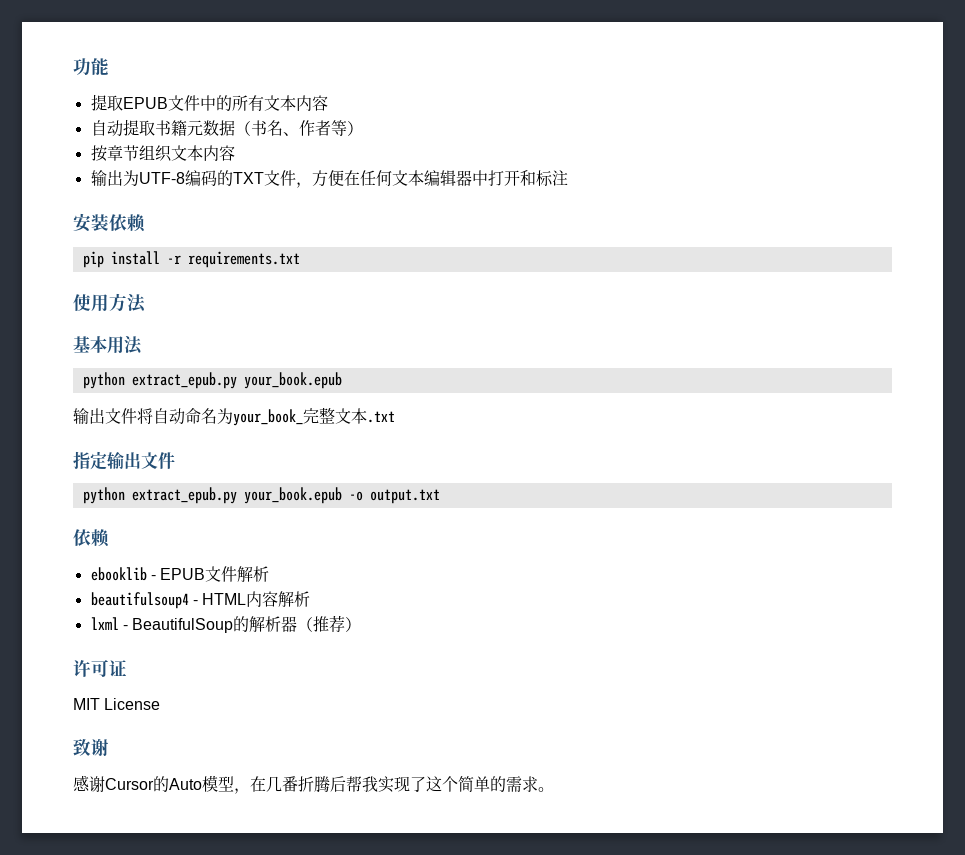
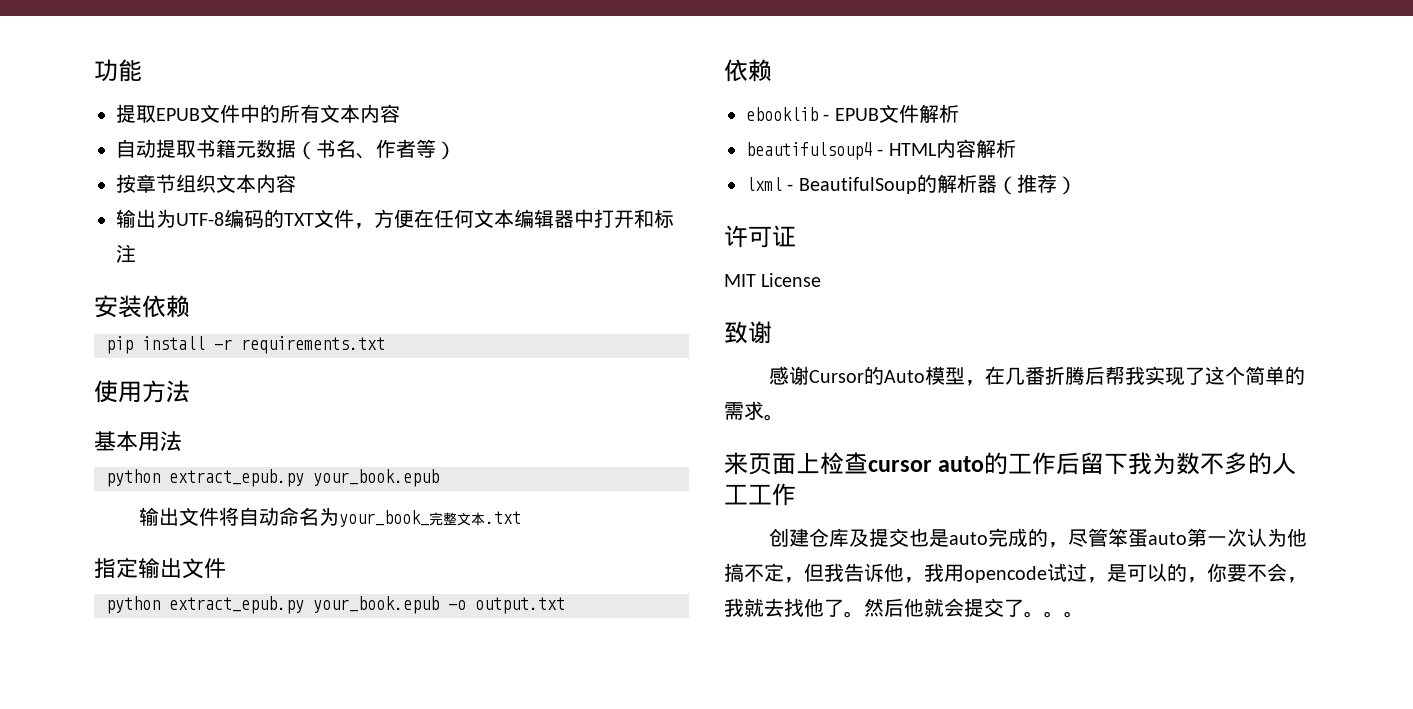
+ 来页面上检查cursor auto的工作后留下我为数不多的人工工作
+ 创建仓库及提交也是auto完成的，尽管笨蛋auto第一次认为他搞不定，但我告诉他，我用opencode试过，是可以的，你要不会，我就去找他了。然后他就会提交了。。。

